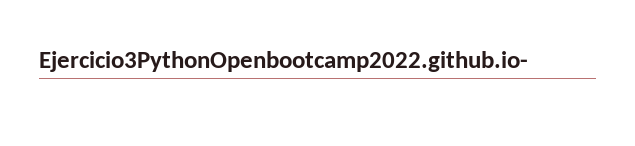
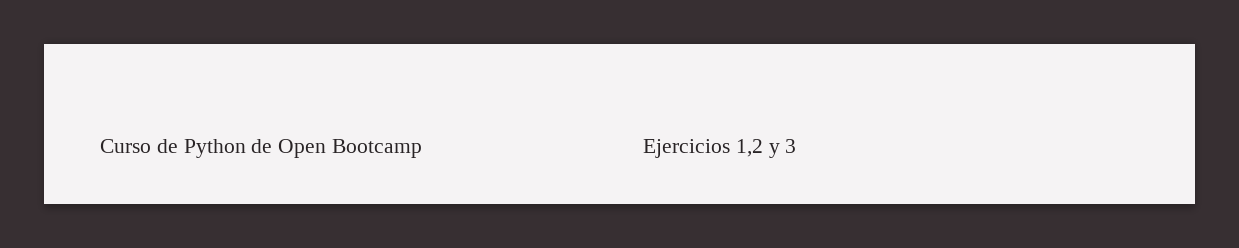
- Ejercicio3PythonOpenbootcamp2022.github.io-
+ Curso de Python de Open Bootcamp
+ Ejercicios 1,2 y 3

